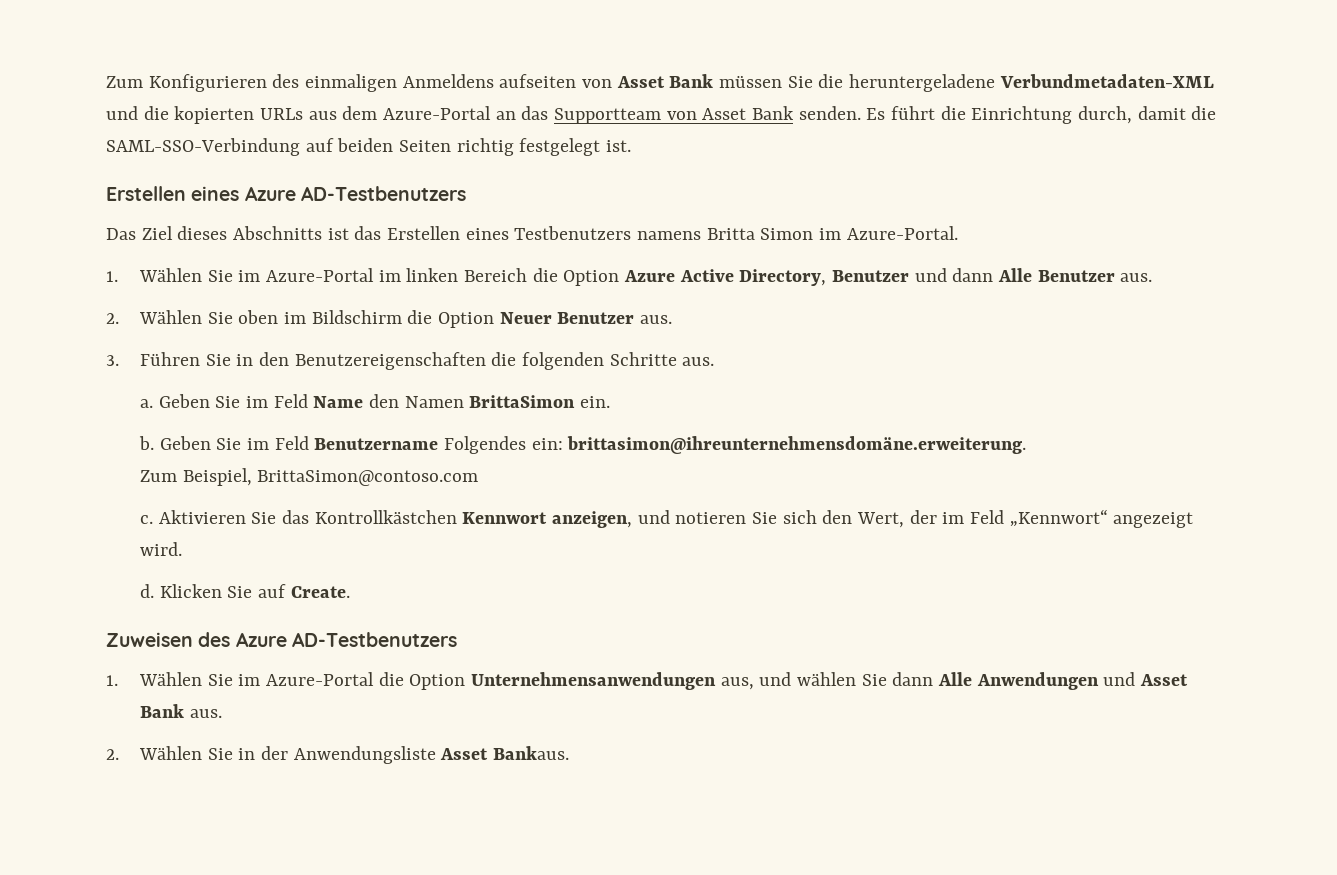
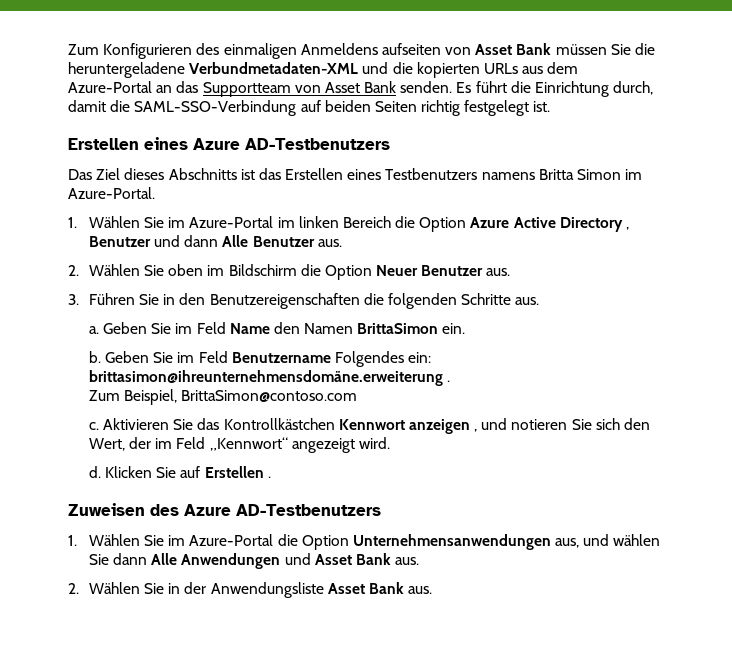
- 1. Wählen Sie im Azure-Portal im linken Bereich die Option Azure Active Directory, Benutzer und dann Alle Benutzer aus.
+ 1. Wählen Sie im Azure-Portal im linken Bereich die Option Azure Active Directory , Benutzer und dann Alle Benutzer aus.
- Geben Sie im Feld Benutzername Folgendes ein: brittasimon@ihreunternehmensdomäne.erweiterung.
+ Geben Sie im Feld Benutzername Folgendes ein: brittasimon@ihreunternehmensdomäne.erweiterung .
- Aktivieren Sie das Kontrollkästchen Kennwort anzeigen, und notieren Sie sich den Wert, der im Feld „Kennwort“ angezeigt wird.
+ Aktivieren Sie das Kontrollkästchen Kennwort anzeigen , und notieren Sie sich den Wert, der im Feld „Kennwort“ angezeigt wird.
- Klicken Sie auf Create.
+ Klicken Sie auf Erstellen .
- 2. Wählen Sie in der Anwendungsliste Asset Bankaus.
+ 2. Wählen Sie in der Anwendungsliste Asset Bank aus.

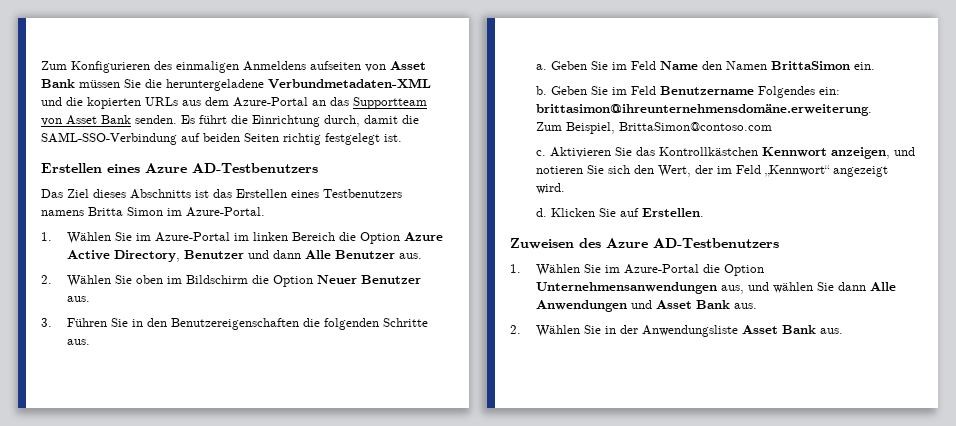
- 1. Wählen Sie im Azure-Portal im linken Bereich die Option Azure Active Directory , Benutzer und dann Alle Benutzer aus.
+ 1. Wählen Sie im Azure-Portal im linken Bereich die Option Azure Active Directory, Benutzer und dann Alle Benutzer aus.
- Geben Sie im Feld Benutzername Folgendes ein: brittasimon@ihreunternehmensdomäne.erweiterung .
+ Geben Sie im Feld Benutzername Folgendes ein: brittasimon@ihreunternehmensdomäne.erweiterung.
- Aktivieren Sie das Kontrollkästchen Kennwort anzeigen , und notieren Sie sich den Wert, der im Feld „Kennwort“ angezeigt wird.
+ Aktivieren Sie das Kontrollkästchen Kennwort anzeigen, und notieren Sie sich den Wert, der im Feld „Kennwort“ angezeigt wird.
- Klicken Sie auf Erstellen .
+ Klicken Sie auf Erstellen.

